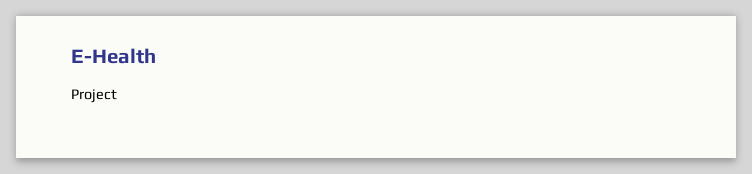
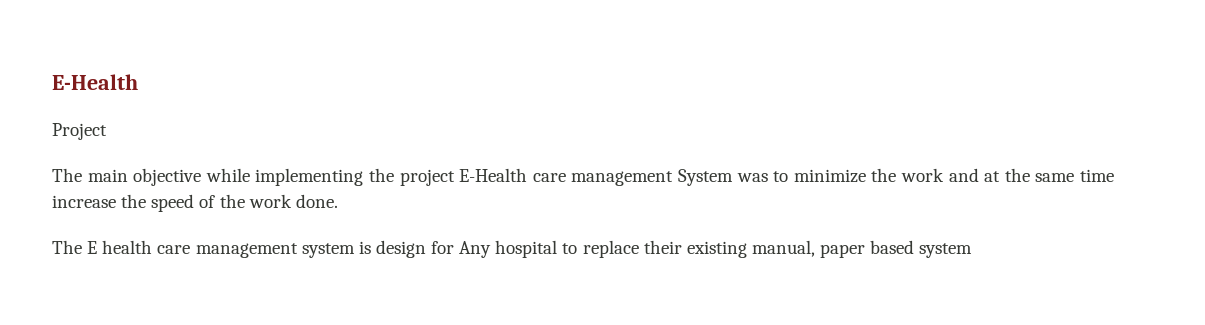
+ The main objective while implementing the project E-Health care management System was to minimize the work and at the same time increase the speed of the work done.
+ The E health care management system is design for Any hospital to replace their existing manual, paper based system

